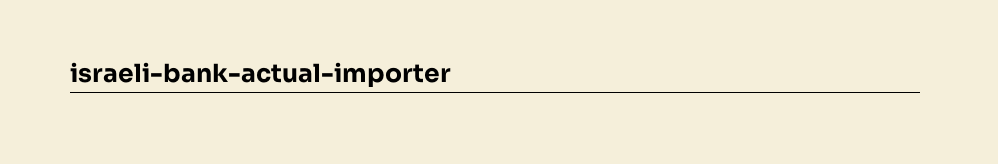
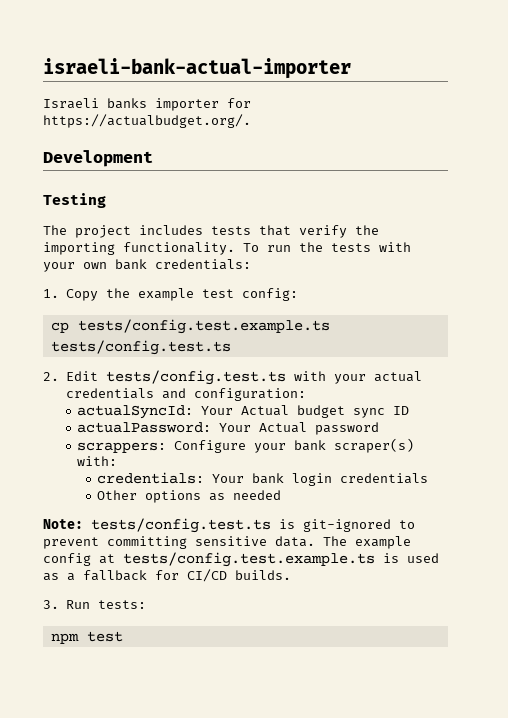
+ Israeli banks importer for https://actualbudget.org/.
+ Development
+ Testing
+ The project includes tests that verify the importing functionality. To run the tests with your own bank credentials:
+ 1. Copy the example test config:
+ cp tests/config.test.example.ts tests/config.test.ts
+ 2. Edit tests/config.test.ts with your actual credentials and configuration:
+ actualSyncId: Your Actual budget sync ID
+ actualPassword: Your Actual password
+ scrappers: Configure your bank scraper(s) with:
+ credentials: Your bank login credentials
+ Other options as needed
+ Note: tests/config.test.ts is git-ignored to prevent committing sensitive data. The example config at tests/config.test.example.ts is used as a fallback for CI/CD builds.
+ 3. Run tests:
+ npm test

